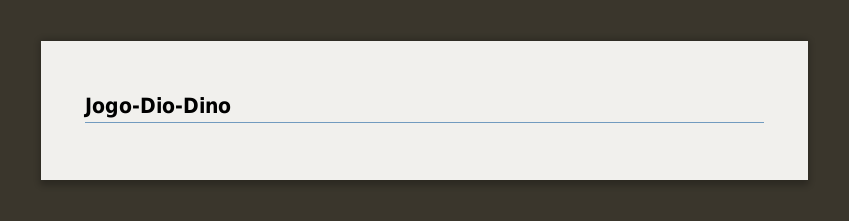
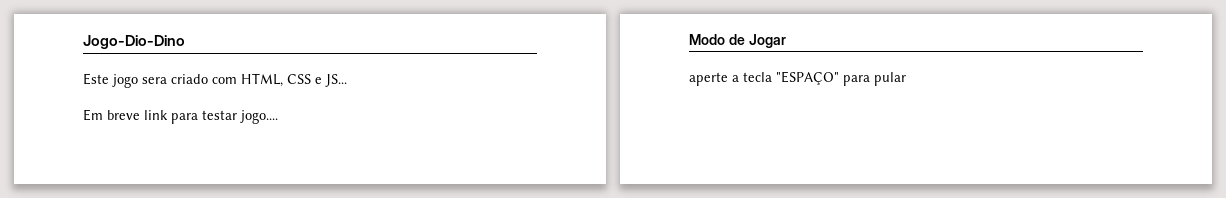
+ Este jogo sera criado com HTML, CSS e JS...
+ Em breve link para testar jogo....
+ Modo de Jogar
+ aperte a tecla "ESPAÇO" para pular

